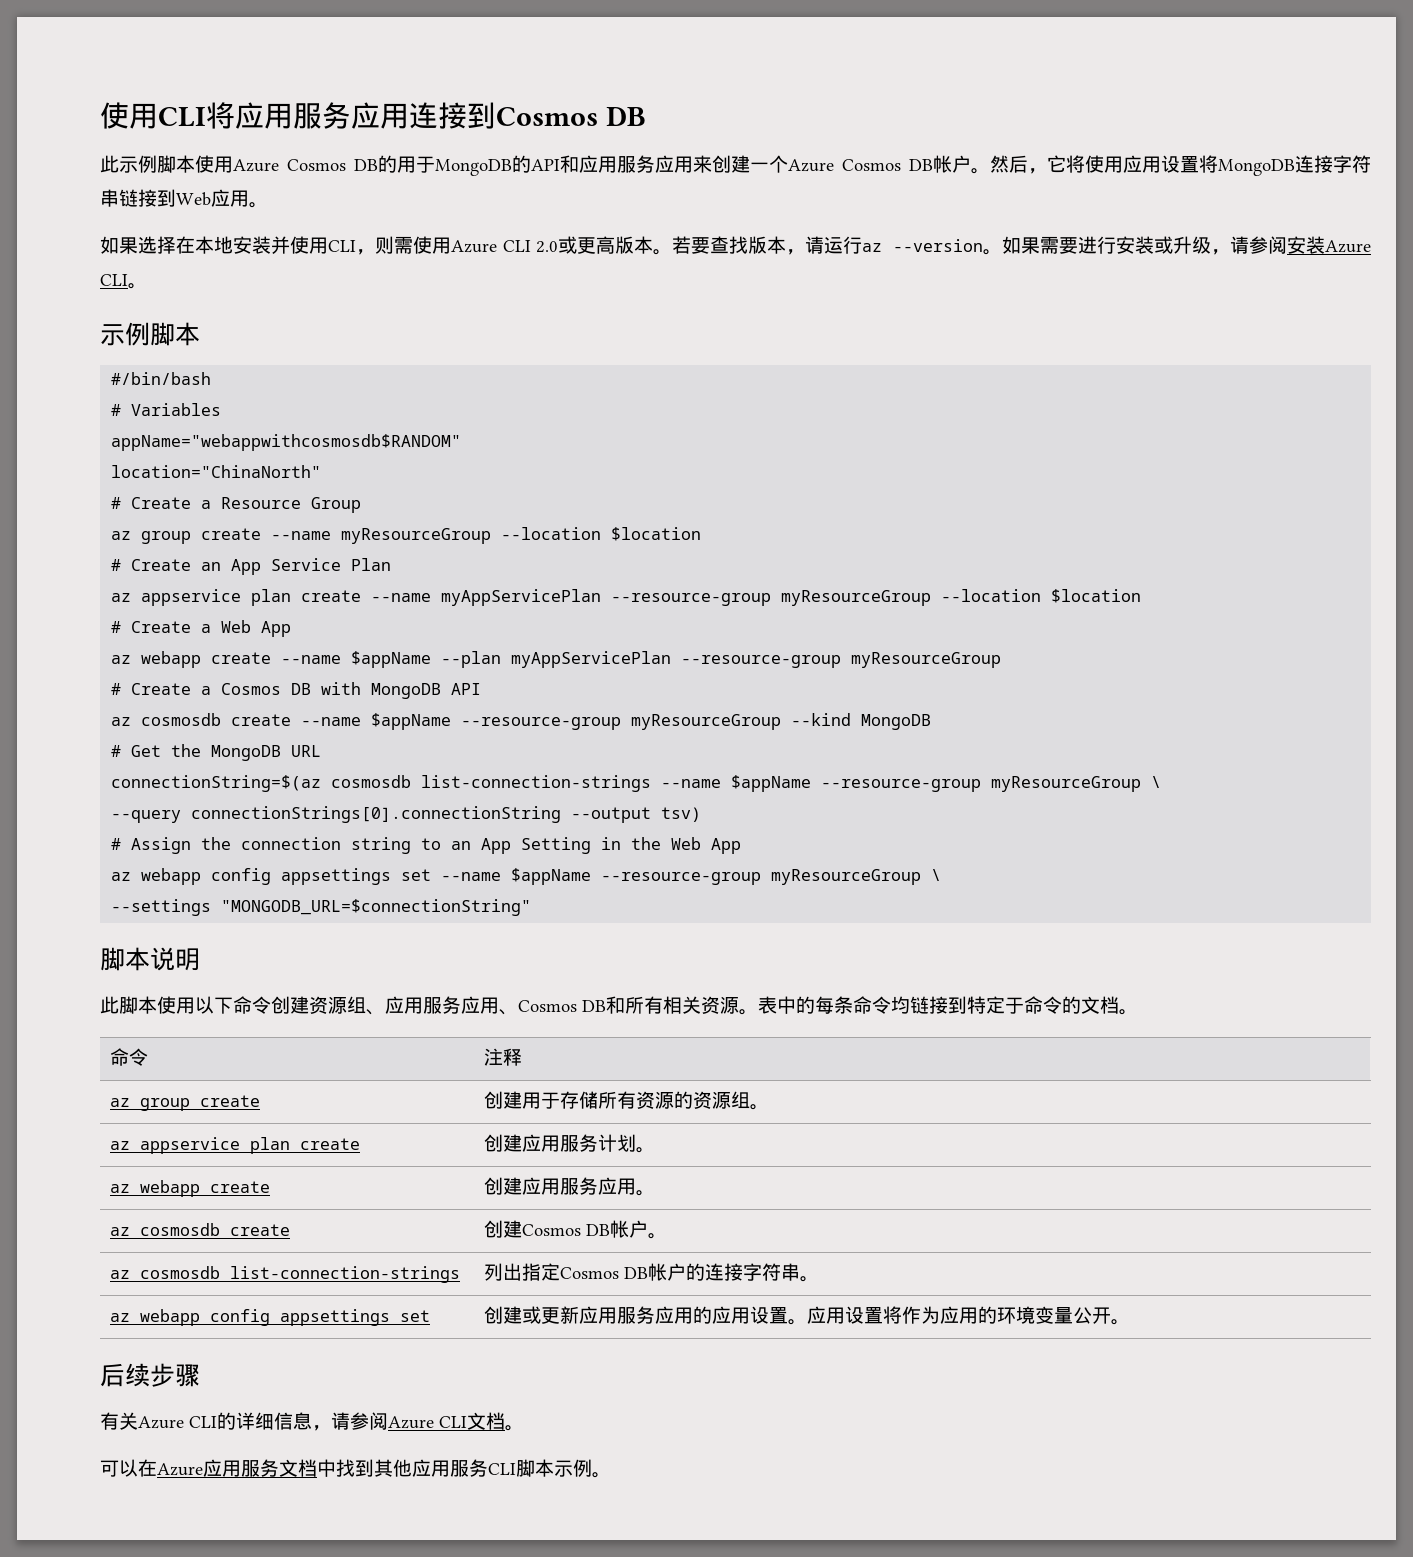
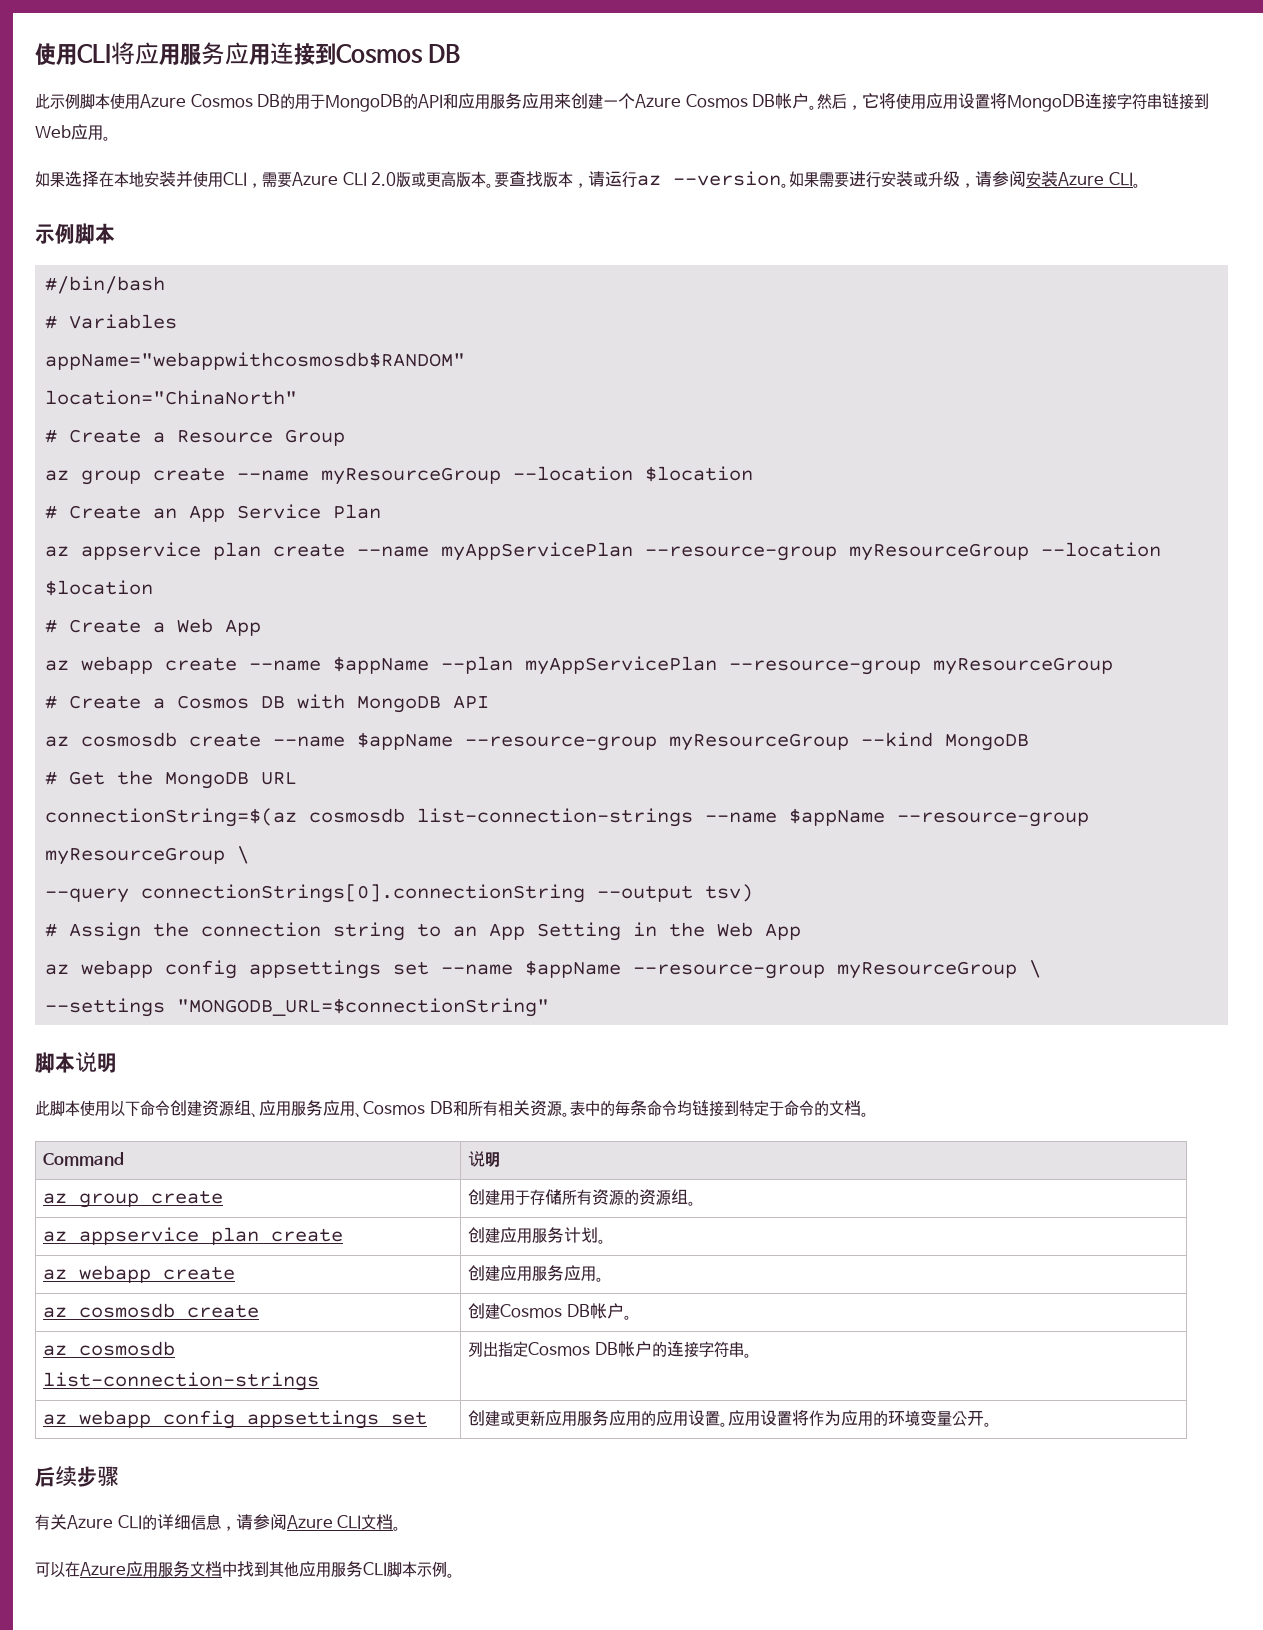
- 如果选择在本地安装并使用CLI，则需使用Azure CLI 2.0或更高版本。
+ 如果选择在本地安装并使用CLI，需要Azure CLI 2.0版或更高版本。
- 若要查找版本，请运行az --version。
+ 要查找版本，请运行az --version。
- 命令 | 注释
+ Command | 说明

